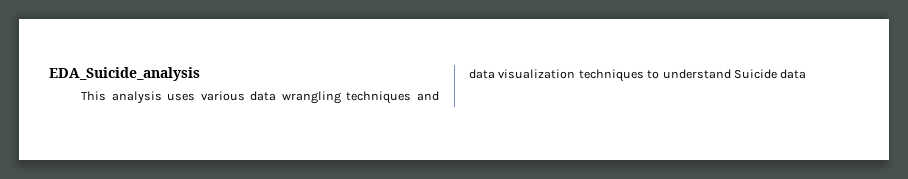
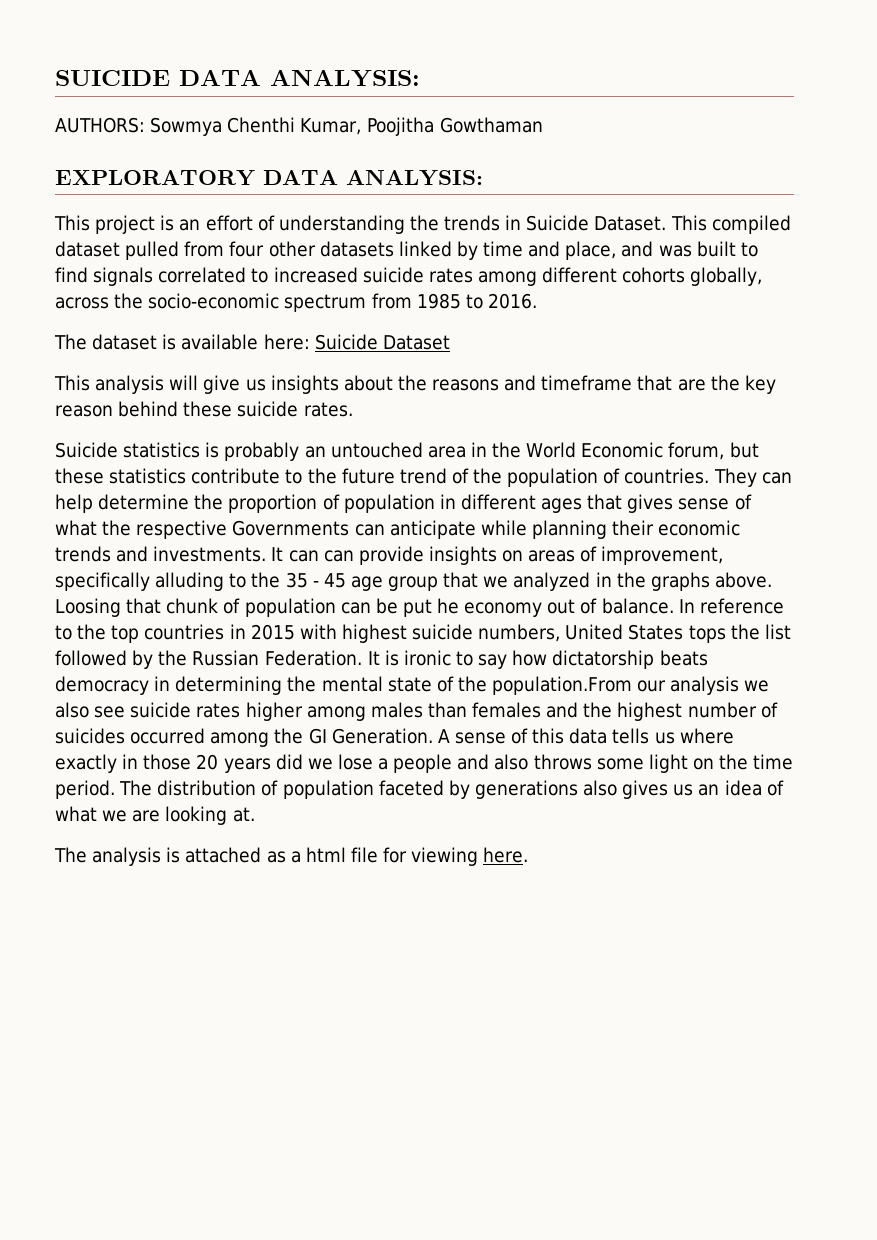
- EDA_Suicide_analysis
- This analysis uses various data wrangling techniques and data visualization techniques to understand Suicide data
+ SUICIDE DATA ANALYSIS:
+ AUTHORS: Sowmya Chenthi Kumar, Poojitha Gowthaman
+ EXPLORATORY DATA ANALYSIS:
+ This project is an effort of understanding the trends in Suicide Dataset. This compiled dataset pulled from four other datasets linked by time and place, and was built to find signals correlated to increased suicide rates among different cohorts globally, across the socio-economic spectrum from 1985 to 2016.
+ The dataset is available here: Suicide Dataset
+ This analysis will give us insights about the reasons and timeframe that are the key reason behind these suicide rates.
+ Suicide statistics is probably an untouched area in the World Economic forum, but these statistics contribute to the future trend of the population of countries. They can help determine the proportion of population in different ages that gives sense of what the respective Governments can anticipate while planning their economic trends and investments. It can can provide insights on areas of improvement, specifically alluding to the 35 - 45 age group that we analyzed in the graphs above. Loosing that chunk of population can be put he economy out of balance. In reference to the top countries in 2015 with highest suicide numbers, United States tops the list followed by the Russian Federation. It is ironic to say how dictatorship beats democracy in determining the mental state of the population.From our analysis we also see suicide rates higher among males than females and the highest number of suicides occurred among the GI Generation. A sense of this data tells us where exactly in those 20 years did we lose a people and also throws some light on the time period. The distribution of population faceted by generations also gives us an idea of what we are looking at.
+ The analysis is attached as a html file for viewing here.

